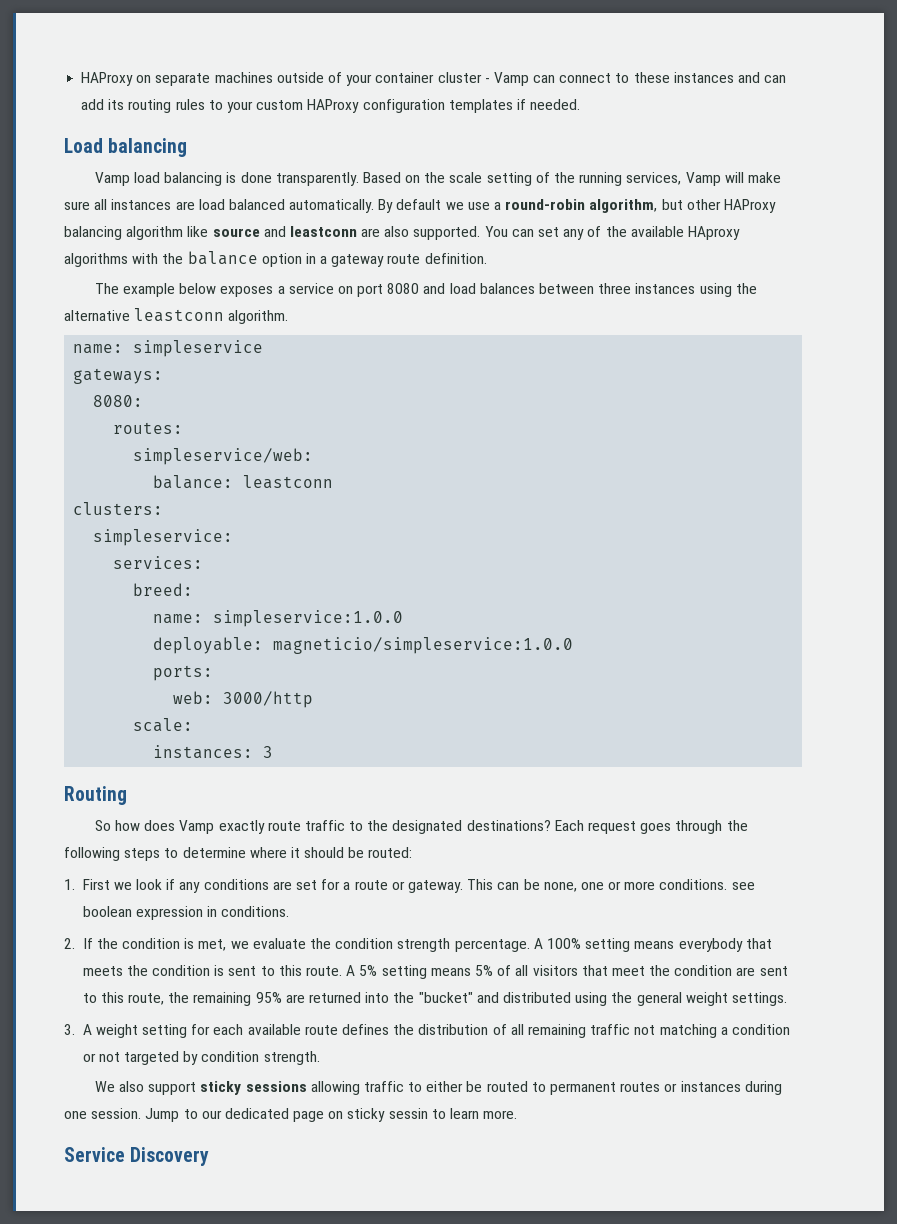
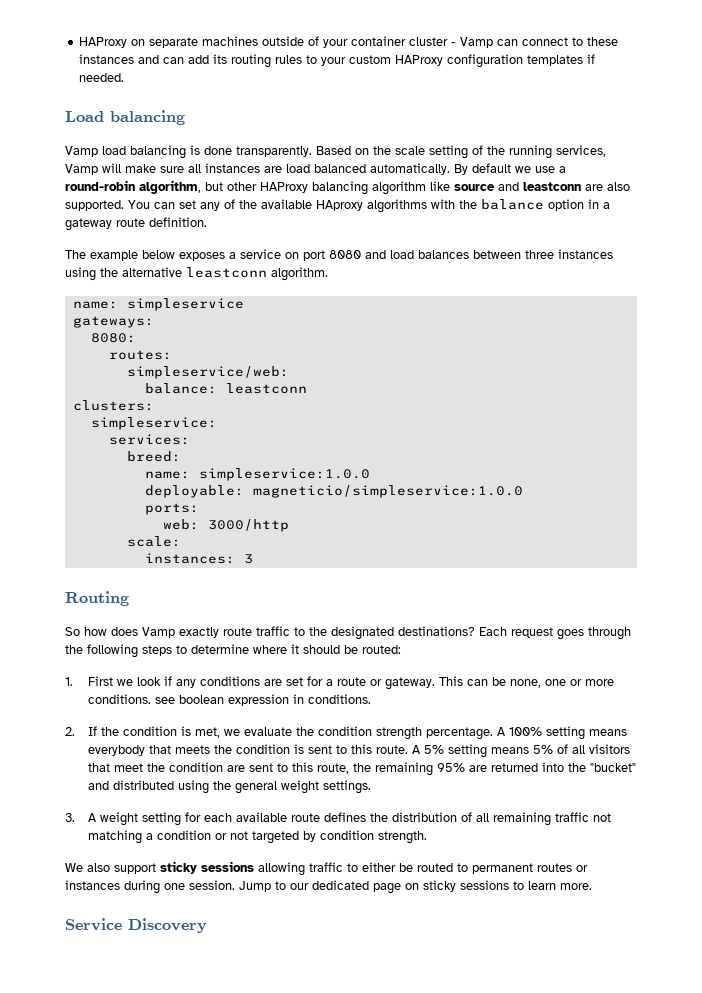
- Jump to our dedicated page on sticky sessin to learn more.
+ Jump to our dedicated page on sticky sessions to learn more.

